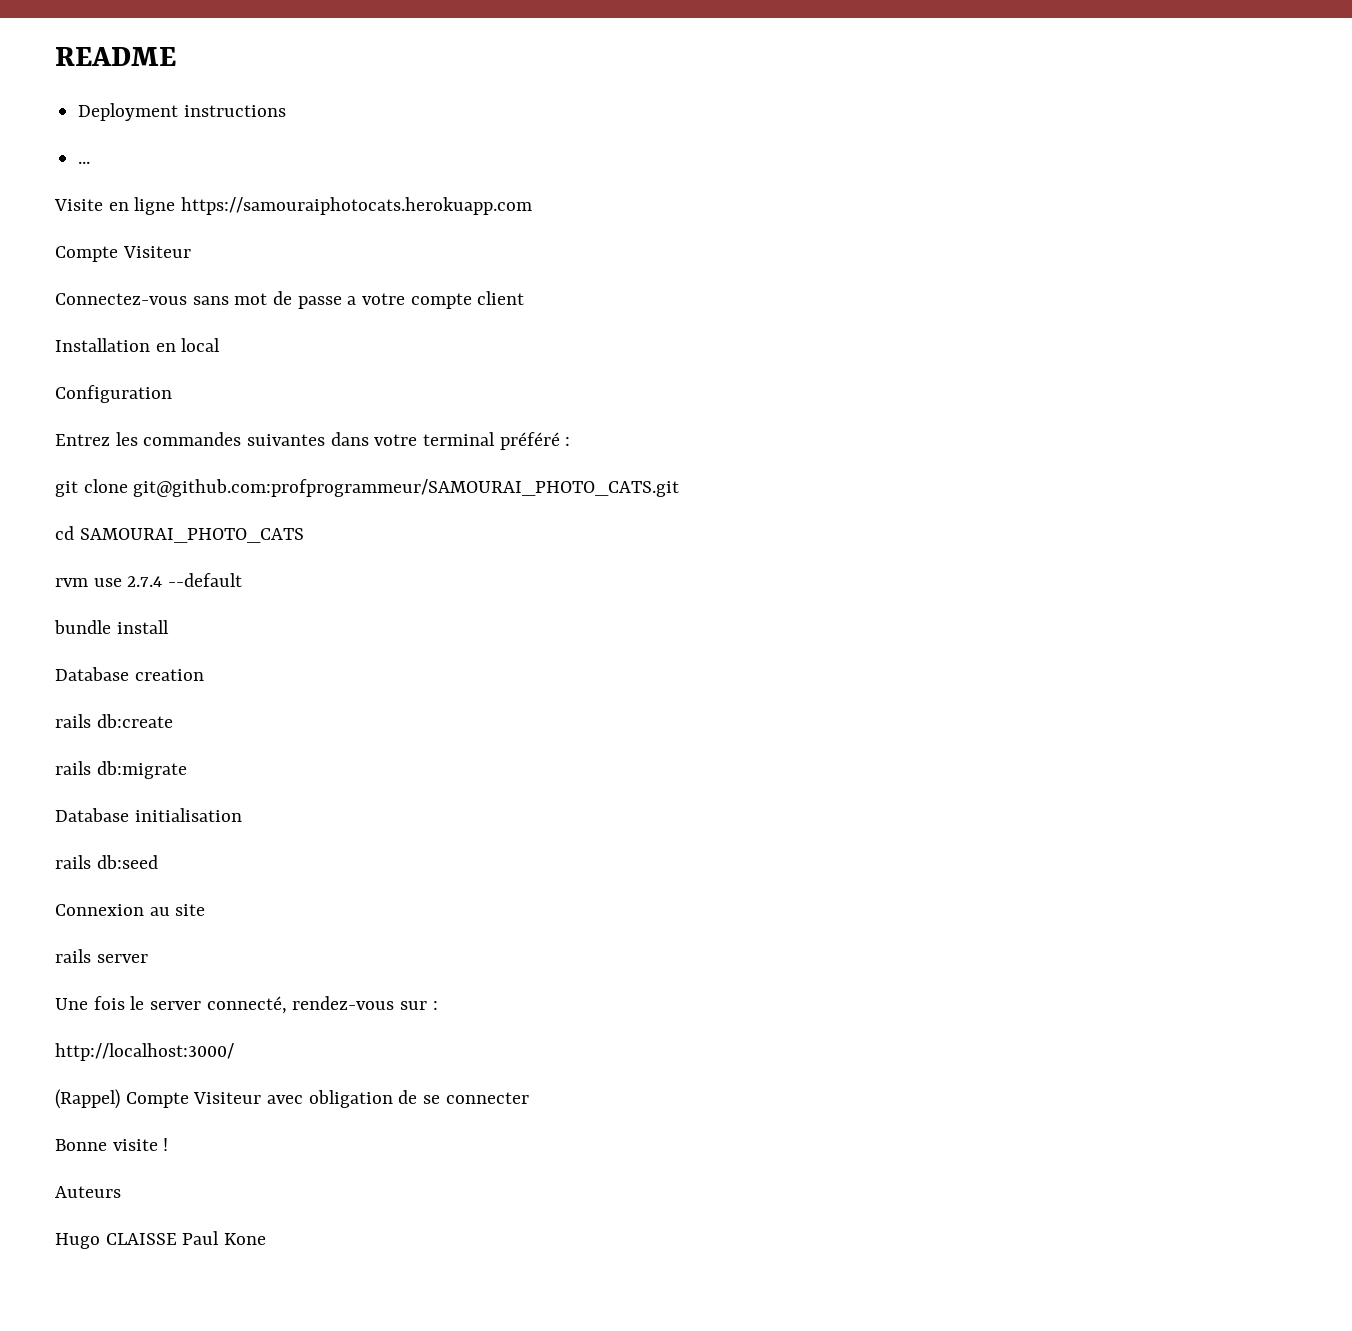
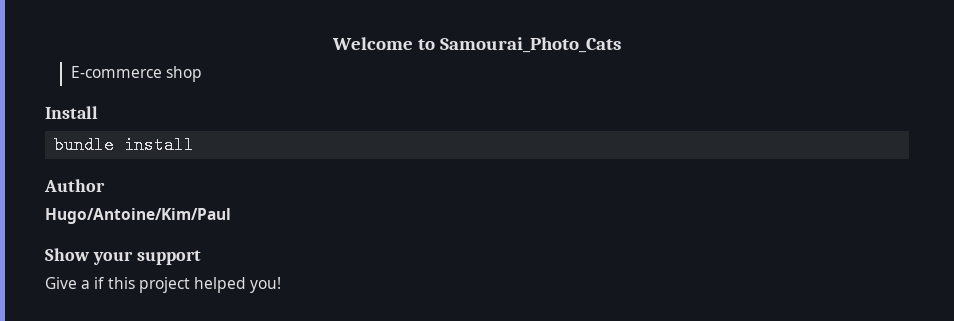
- README
- Deployment instructions
- ...
- Visite en ligne https://samouraiphotocats.herokuapp.com
- Compte Visiteur
- Connectez-vous sans mot de passe a votre compte client
- Installation en local
- Configuration
- Entrez les commandes suivantes dans votre terminal préféré :
- git clone git@github.com:profprogrammeur/SAMOURAI_PHOTO_CATS.git
- cd SAMOURAI_PHOTO_CATS
- rvm use 2.7.4 --default
+ Welcome to Samourai_Photo_Cats
+ E-commerce shop
+ Install
  bundle install
- Database creation
- rails db:create
- rails db:migrate
- Database initialisation
- rails db:seed
- Connexion au site
- rails server
- Une fois le server connecté, rendez-vous sur :
- http://localhost:3000/
- (Rappel) Compte Visiteur avec obligation de se connecter
- Bonne visite !
- Auteurs
- Hugo CLAISSE Paul Kone
+ Author
+ Hugo/Antoine/Kim/Paul
+ Show your support
+ Give a if this project helped you!

